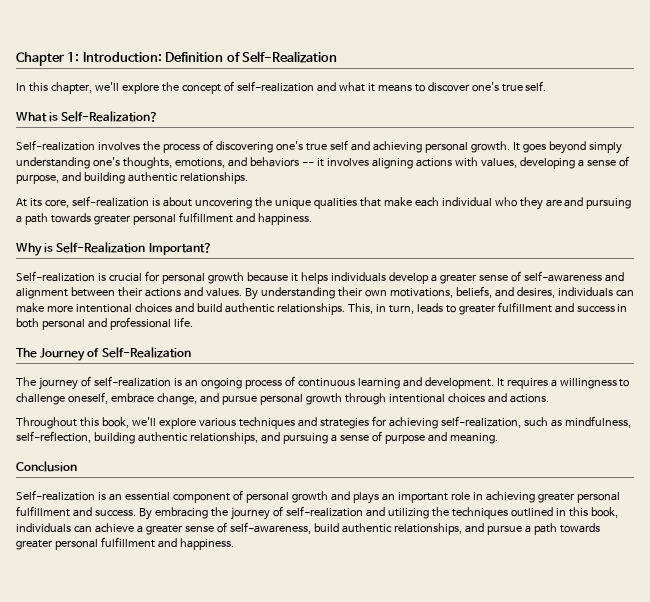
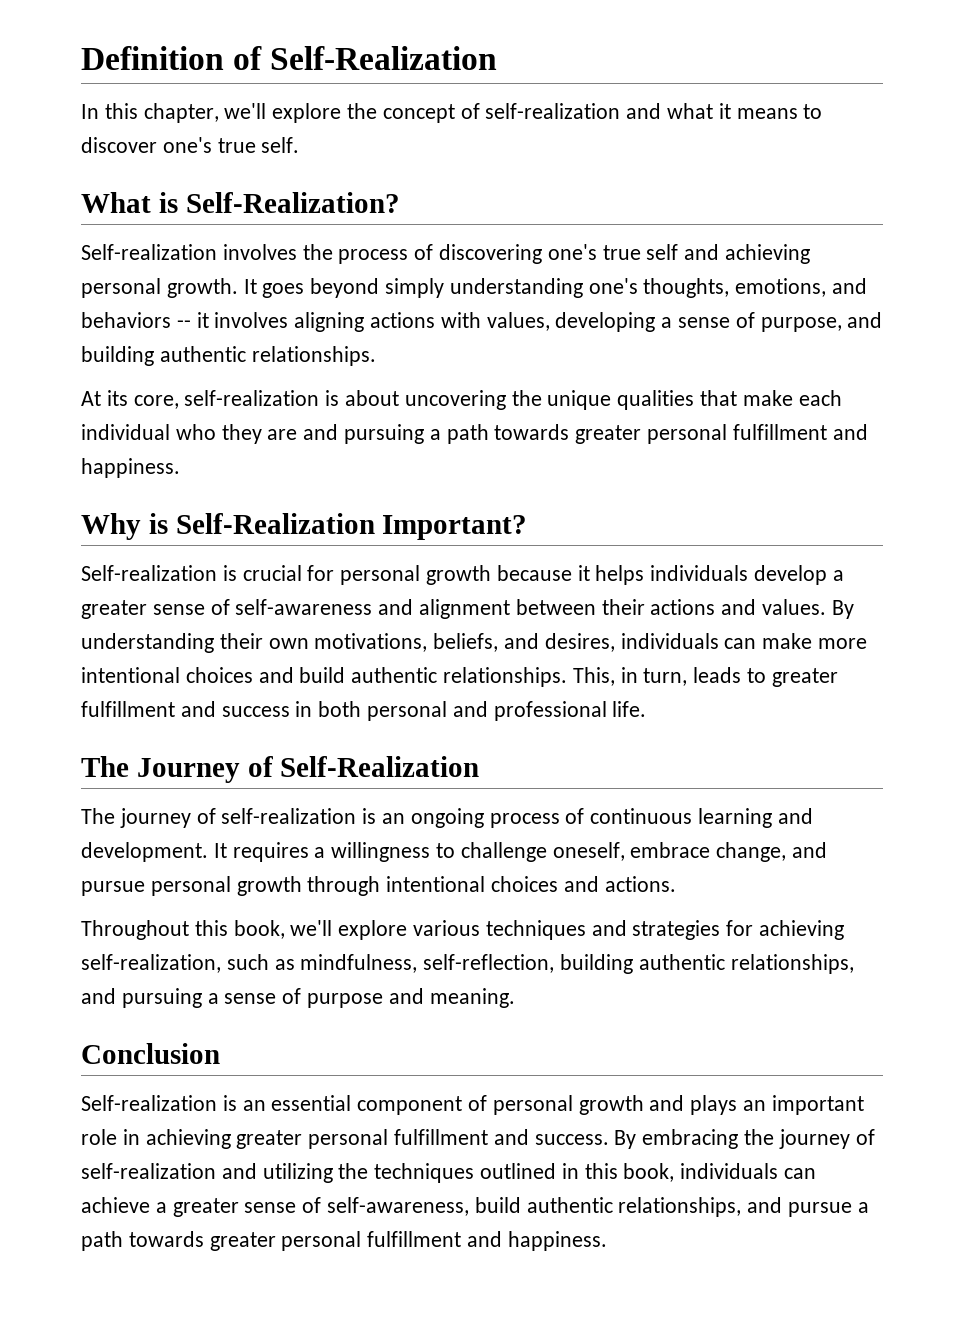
- Chapter 1: Introduction: Definition of Self-Realization
+ Definition of Self-Realization

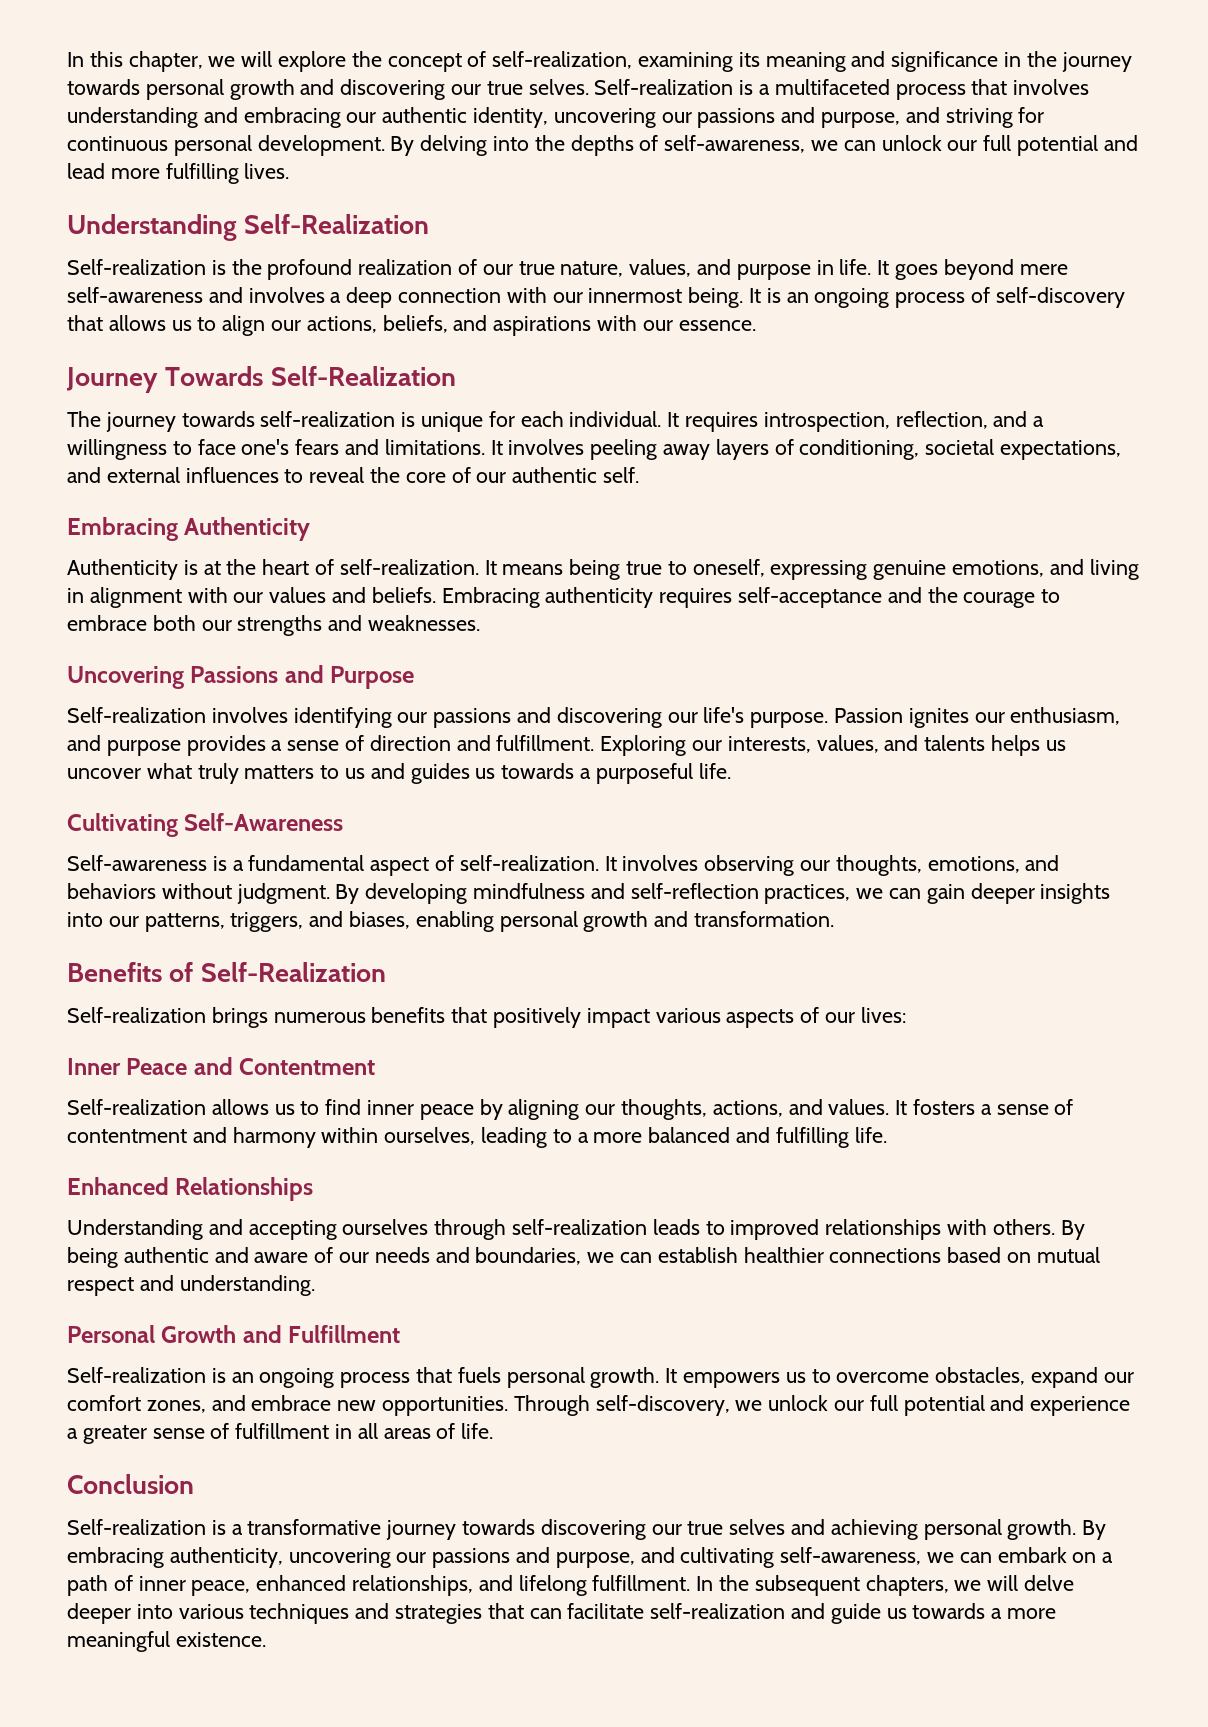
- Definition of Self-Realization
- In this chapter, we'll explore the concept of self-realization and what it means to discover one's true self.
- What is Self-Realization?
- Self-realization involves the process of discovering one's true self and achieving personal growth. It goes beyond simply understanding one's thoughts, emotions, and behaviors -- it involves aligning actions with values, developing a sense of purpose, and building authentic relationships.
- At its core, self-realization is about uncovering the unique qualities that make each individual who they are and pursuing a path towards greater personal fulfillment and happiness.
- Why is Self-Realization Important?
- Self-realization is crucial for personal growth because it helps individuals develop a greater sense of self-awareness and alignment between their actions and values. By understanding their own motivations, beliefs, and desires, individuals can make more intentional choices and build authentic relationships. This, in turn, leads to greater fulfillment and success in both personal and professional life.
- The Journey of Self-Realization
- The journey of self-realization is an ongoing process of continuous learning and development. It requires a willingness to challenge oneself, embrace change, and pursue personal growth through intentional choices and actions.
- Throughout this book, we'll explore various techniques and strategies for achieving self-realization, such as mindfulness, self-reflection, building authentic relationships, and pursuing a sense of purpose and meaning.
+ In this chapter, we will explore the concept of self-realization, examining its meaning and significance in the journey towards personal growth and discovering our true selves. Self-realization is a multifaceted process that involves understanding and embracing our authentic identity, uncovering our passions and purpose, and striving for continuous personal development. By delving into the depths of self-awareness, we can unlock our full potential and lead more fulfilling lives.
+ Understanding Self-Realization
+ Self-realization is the profound realization of our true nature, values, and purpose in life. It goes beyond mere self-awareness and involves a deep connection with our innermost being. It is an ongoing process of self-discovery that allows us to align our actions, beliefs, and aspirations with our essence.
+ Journey Towards Self-Realization
+ The journey towards self-realization is unique for each individual. It requires introspection, reflection, and a willingness to face one's fears and limitations. It involves peeling away layers of conditioning, societal expectations, and external influences to reveal the core of our authentic self.
+ Embracing Authenticity
+ Authenticity is at the heart of self-realization. It means being true to oneself, expressing genuine emotions, and living in alignment with our values and beliefs. Embracing authenticity requires self-acceptance and the courage to embrace both our strengths and weaknesses.
+ Uncovering Passions and Purpose
+ Self-realization involves identifying our passions and discovering our life's purpose. Passion ignites our enthusiasm, and purpose provides a sense of direction and fulfillment. Exploring our interests, values, and talents helps us uncover what truly matters to us and guides us towards a purposeful life.
+ Cultivating Self-Awareness
+ Self-awareness is a fundamental aspect of self-realization. It involves observing our thoughts, emotions, and behaviors without judgment. By developing mindfulness and self-reflection practices, we can gain deeper insights into our patterns, triggers, and biases, enabling personal growth and transformation.
+ Benefits of Self-Realization
+ Self-realization brings numerous benefits that positively impact various aspects of our lives:
+ Inner Peace and Contentment
+ Self-realization allows us to find inner peace by aligning our thoughts, actions, and values. It fosters a sense of contentment and harmony within ourselves, leading to a more balanced and fulfilling life.
+ Enhanced Relationships
+ Understanding and accepting ourselves through self-realization leads to improved relationships with others. By being authentic and aware of our needs and boundaries, we can establish healthier connections based on mutual respect and understanding.
+ Personal Growth and Fulfillment
+ Self-realization is an ongoing process that fuels personal growth. It empowers us to overcome obstacles, expand our comfort zones, and embrace new opportunities. Through self-discovery, we unlock our full potential and experience a greater sense of fulfillment in all areas of life.
  Conclusion
- Self-realization is an essential component of personal growth and plays an important role in achieving greater personal fulfillment and success. By embracing the journey of self-realization and utilizing the techniques outlined in this book, individuals can achieve a greater sense of self-awareness, build authentic relationships, and pursue a path towards greater personal fulfillment and happiness.
+ Self-realization is a transformative journey towards discovering our true selves and achieving personal growth. By embracing authenticity, uncovering our passions and purpose, and cultivating self-awareness, we can embark on a path of inner peace, enhanced relationships, and lifelong fulfillment. In the subsequent chapters, we will delve deeper into various techniques and strategies that can facilitate self-realization and guide us towards a more meaningful existence.

